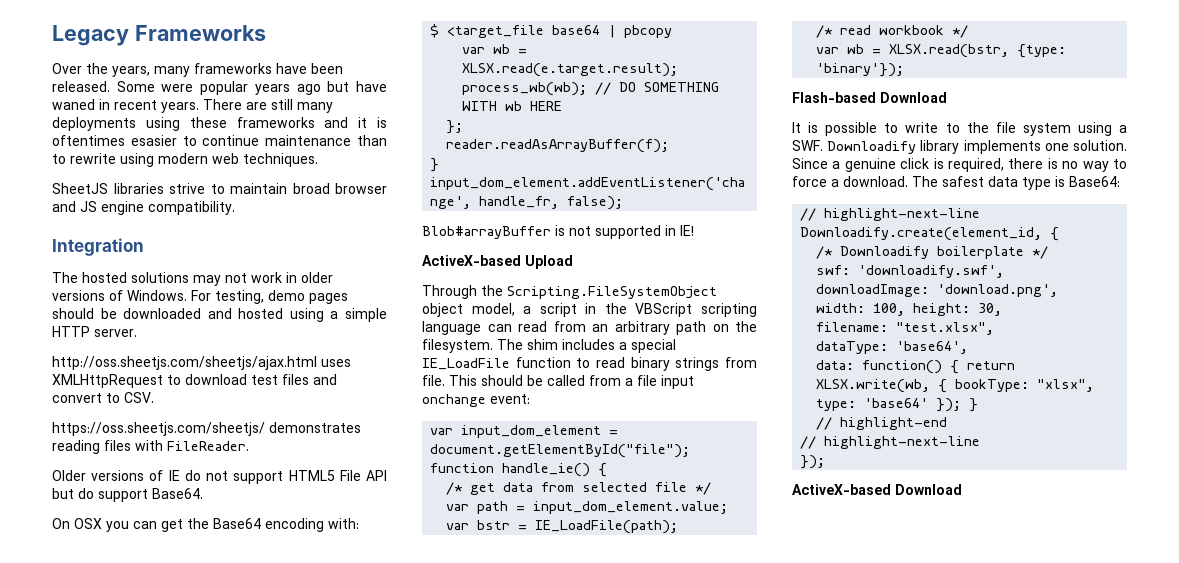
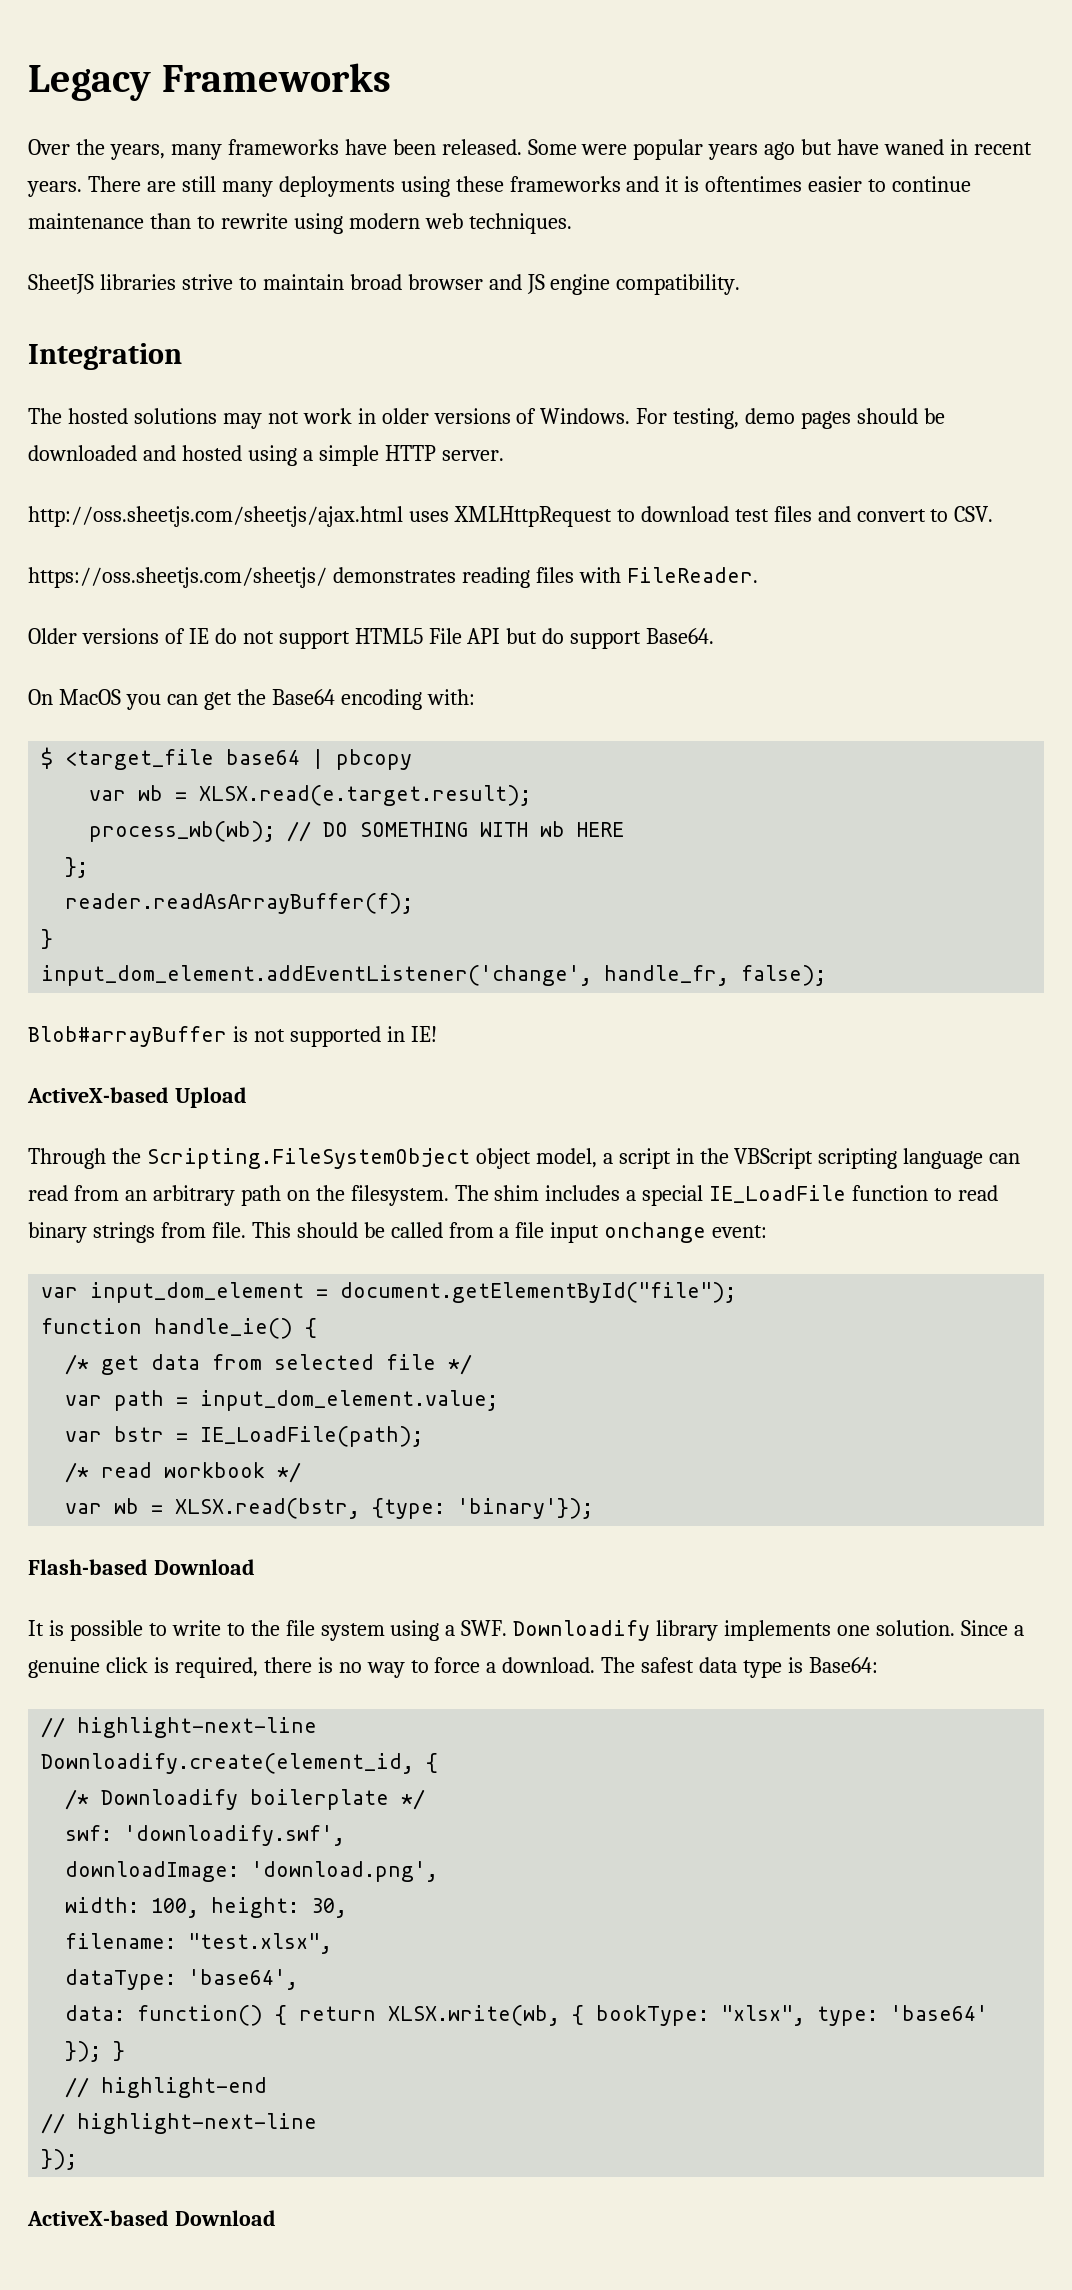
- There are still many deployments using these frameworks and it is oftentimes esasier to continue maintenance than to rewrite using modern web techniques.
+ There are still many deployments using these frameworks and it is oftentimes easier to continue maintenance than to rewrite using modern web techniques.
- On OSX you can get the Base64 encoding with:
+ On MacOS you can get the Base64 encoding with:

